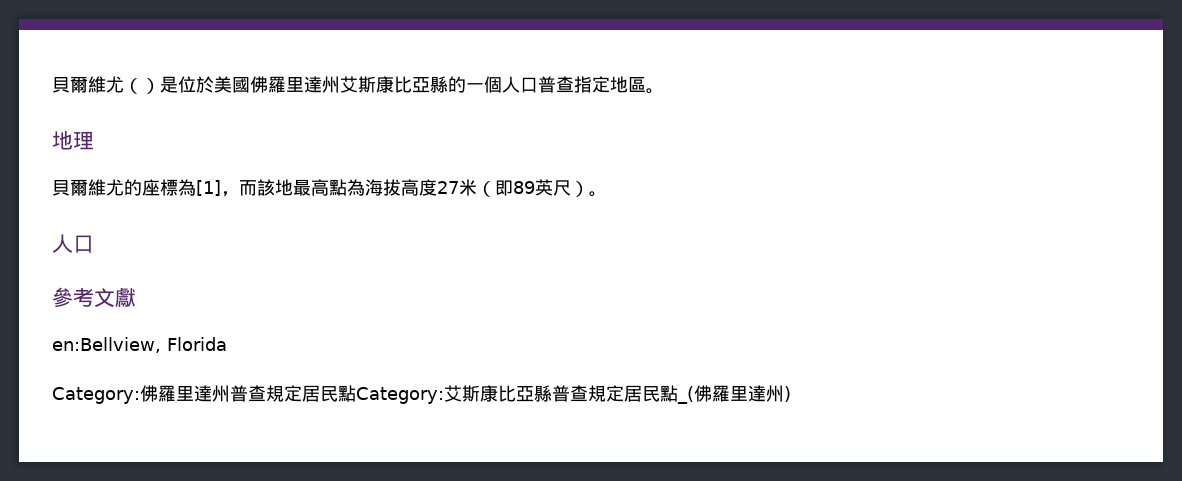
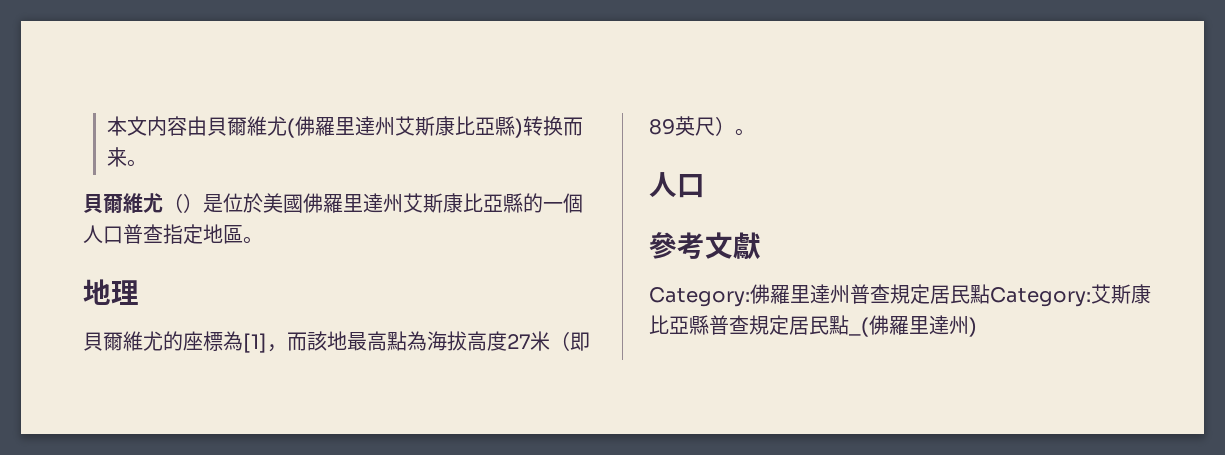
+ 本文内容由貝爾維尤(佛羅里達州艾斯康比亞縣)转换而来。
- en:Bellview, Florida

